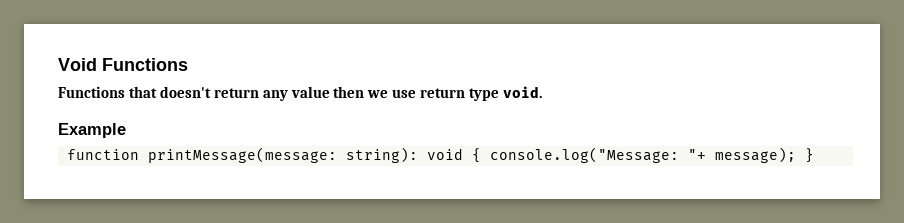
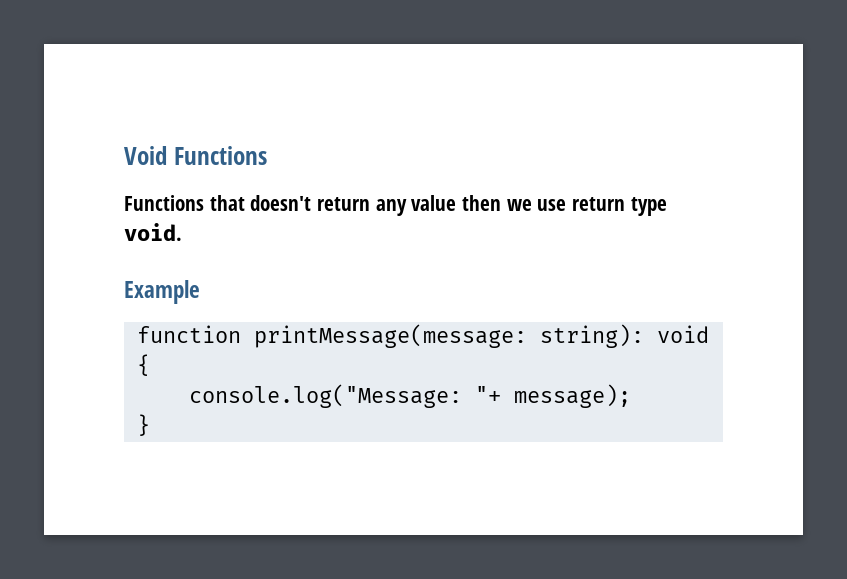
- function printMessage(message: string): void { console.log("Message: "+ message); }
+ function printMessage(message: string): void {
+ console.log("Message: "+ message);
+ }

